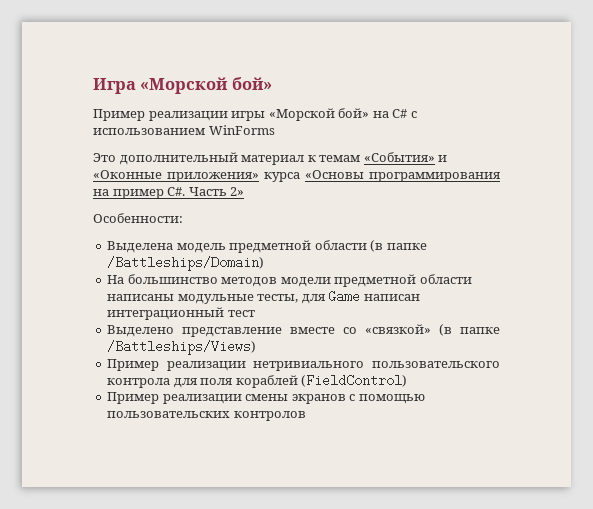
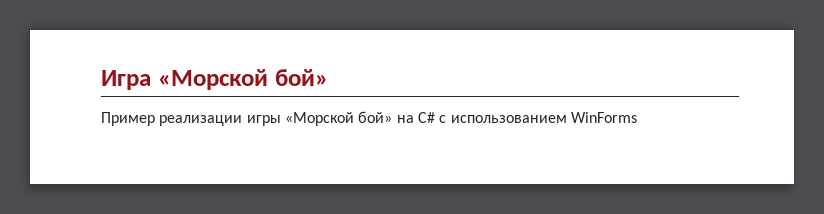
- Это дополнительный материал к темам «События» и «Оконные приложения» курса «Основы программирования на пример C#. Часть 2»
- Особенности:
- Выделена модель предметной области (в папке /Battleships/Domain)
- На большинство методов модели предметной области написаны модульные тесты, для Game написан интеграционный тест
- Выделено представление вместе со «связкой» (в папке /Battleships/Views)
- Пример реализации нетривиального пользовательского контрола для поля кораблей (FieldControl)
- Пример реализации смены экранов с помощью пользовательских контролов

